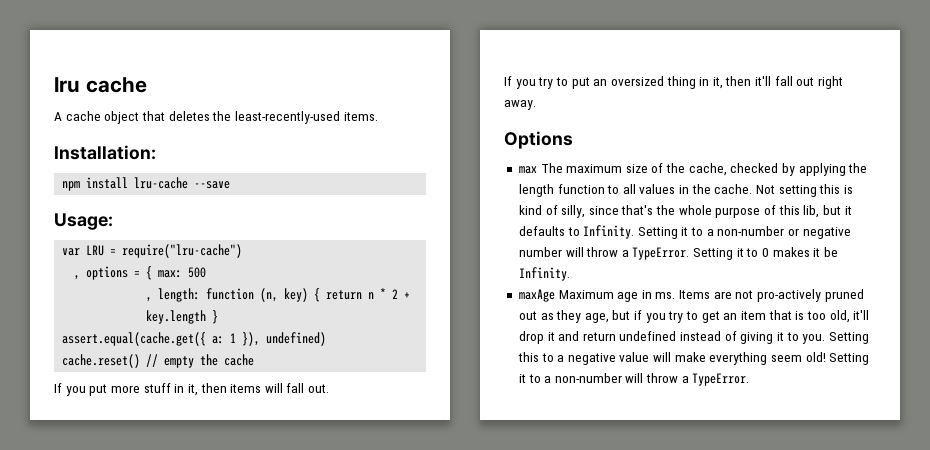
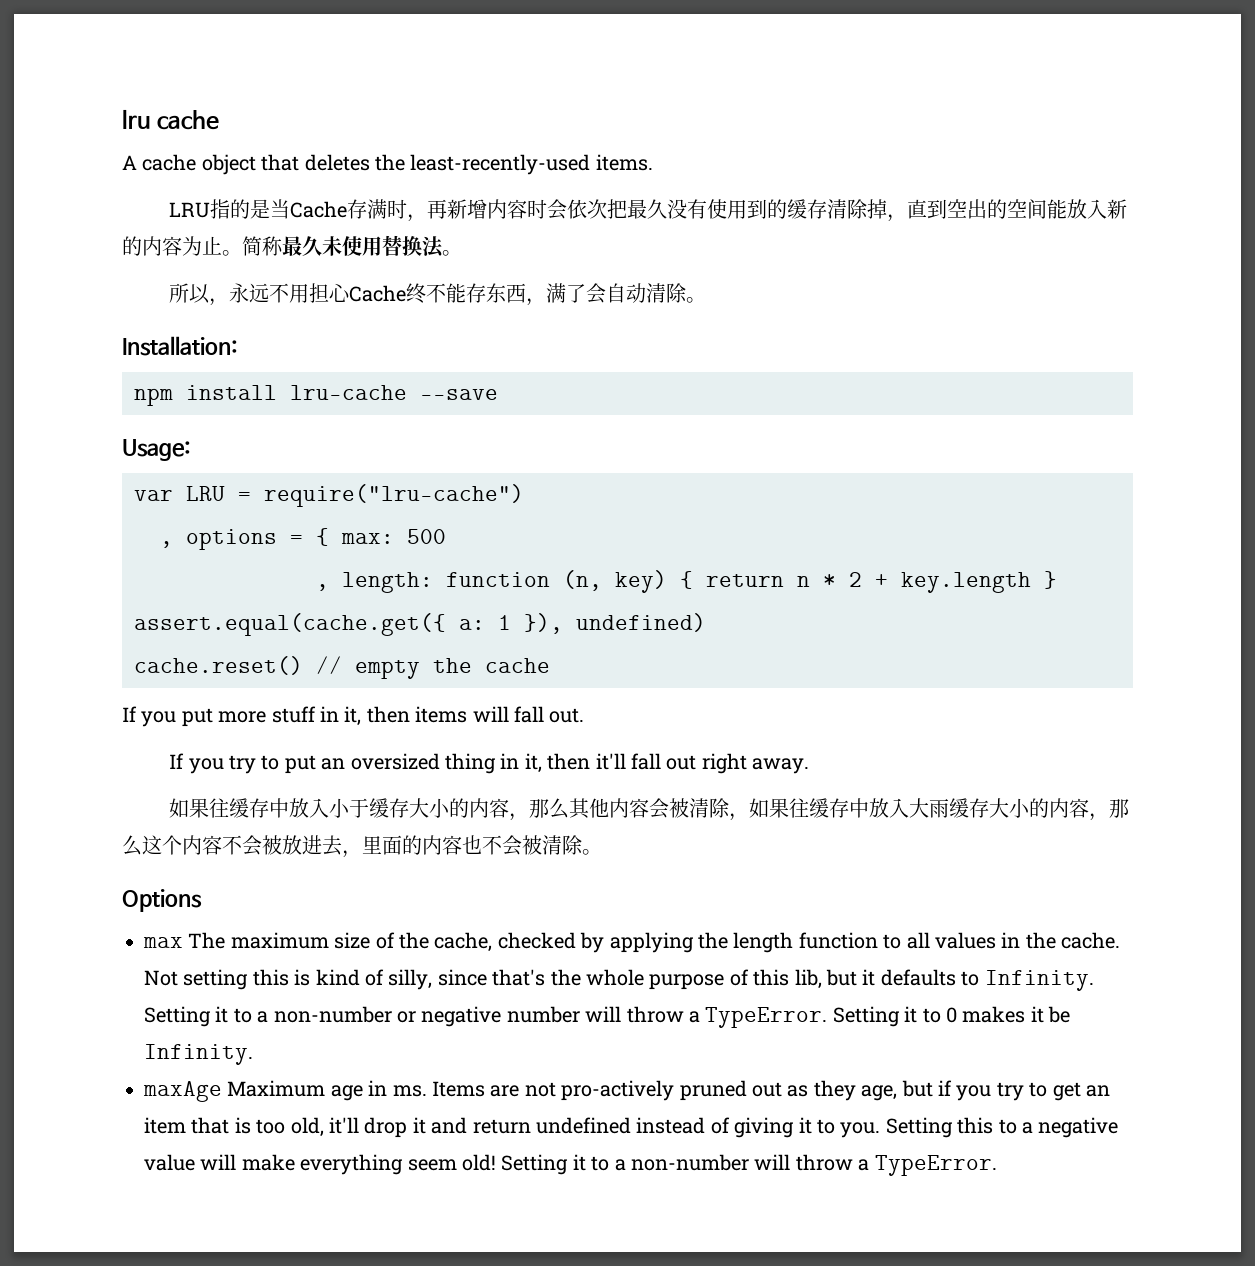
+ LRU指的是当Cache存满时，再新增内容时会依次把最久没有使用到的缓存清除掉，直到空出的空间能放入新的内容为止。简称最久未使用替换法。
+ 所以，永远不用担心Cache终不能存东西，满了会自动清除。
+ 如果往缓存中放入小于缓存大小的内容，那么其他内容会被清除，如果往缓存中放入大雨缓存大小的内容，那么这个内容不会被放进去，里面的内容也不会被清除。

